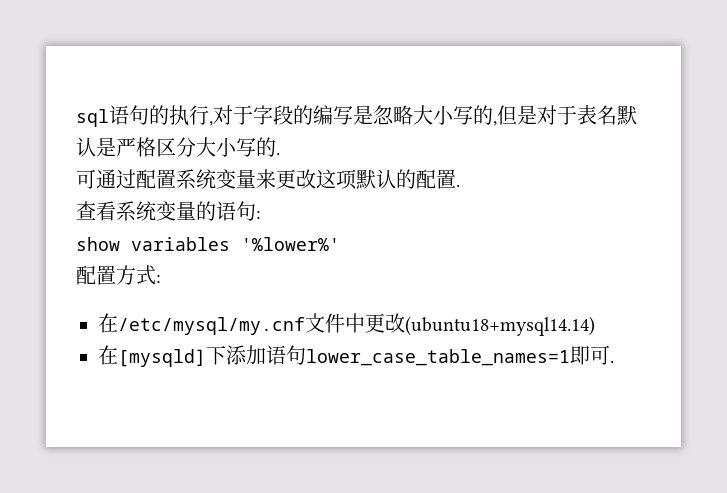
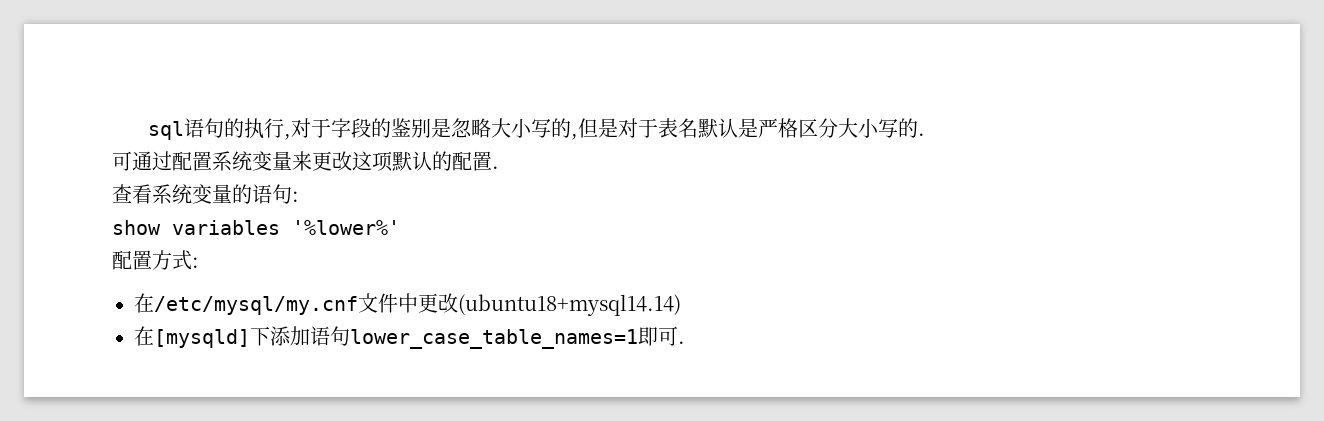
- sql语句的执行,对于字段的编写是忽略大小写的,但是对于表名默认是严格区分大小写的.
+ sql语句的执行,对于字段的鉴别是忽略大小写的,但是对于表名默认是严格区分大小写的.

